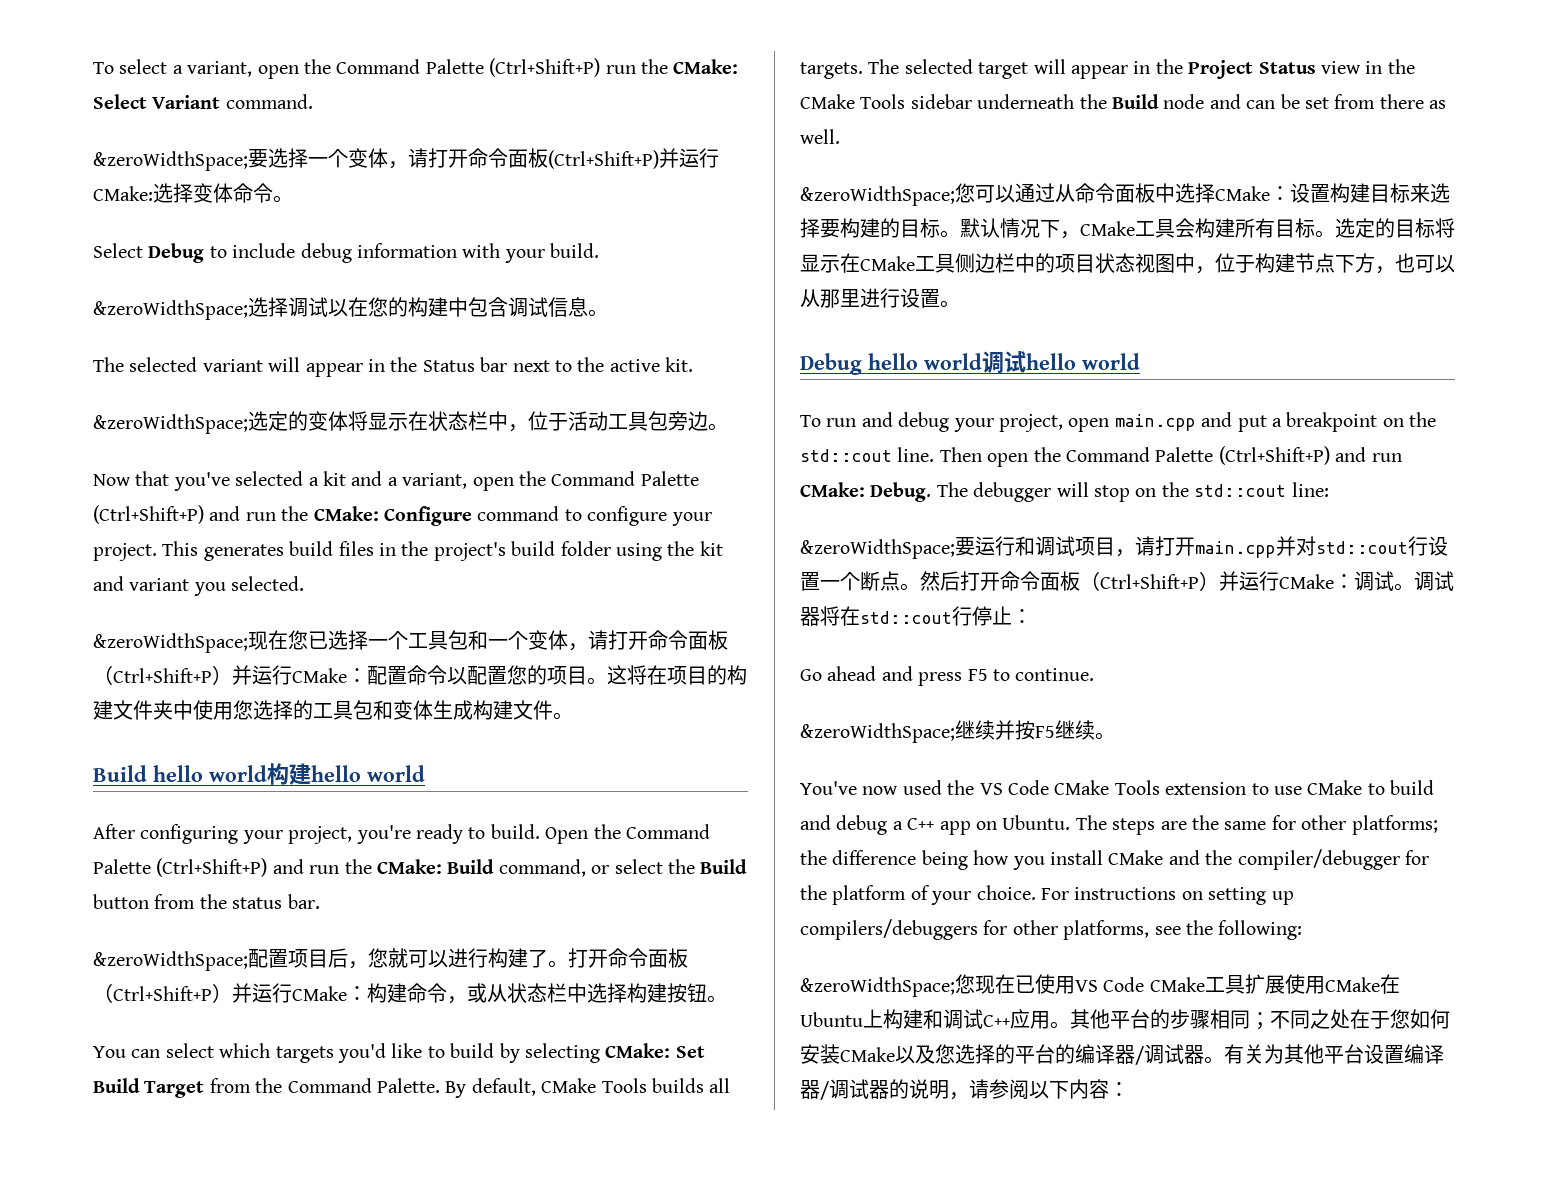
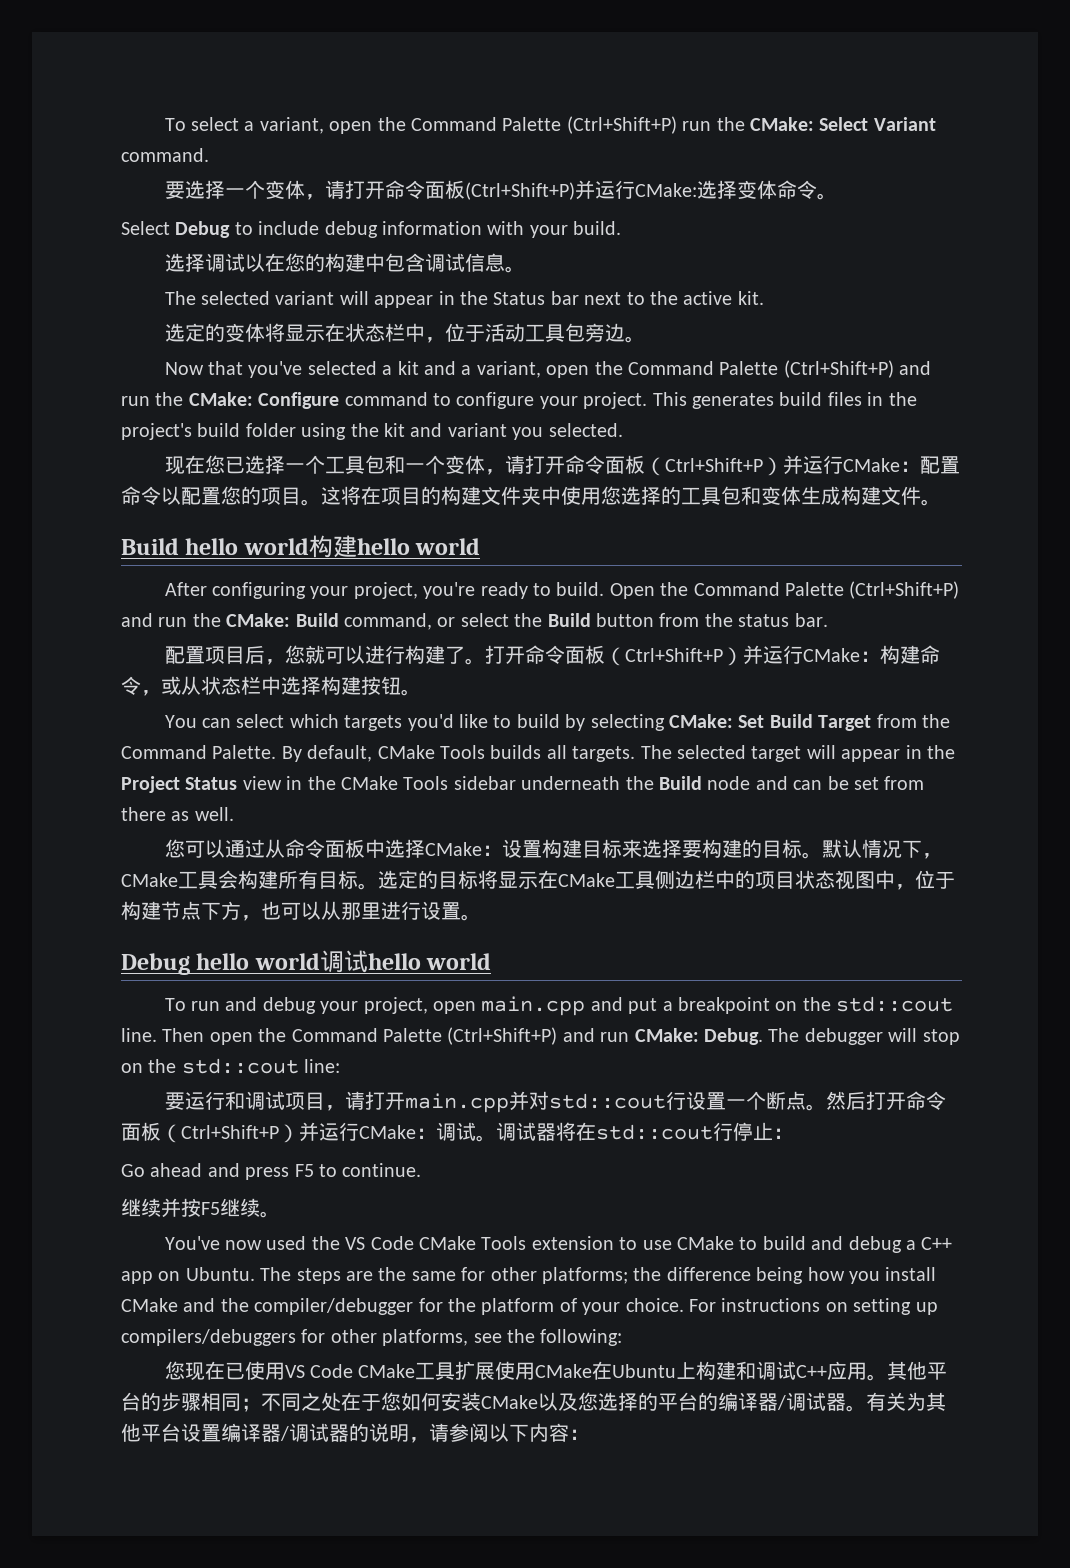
- &zeroWidthSpace;要选择一个变体，请打开命令面板(Ctrl+Shift+P)并运行CMake:选择变体命令。
+ 要选择一个变体，请打开命令面板(Ctrl+Shift+P)并运行CMake:选择变体命令。
- &zeroWidthSpace;选择调试以在您的构建中包含调试信息。
+ 选择调试以在您的构建中包含调试信息。
- &zeroWidthSpace;选定的变体将显示在状态栏中，位于活动工具包旁边。
+ 选定的变体将显示在状态栏中，位于活动工具包旁边。
- &zeroWidthSpace;现在您已选择一个工具包和一个变体，请打开命令面板（Ctrl+Shift+P）并运行CMake：配置命令以配置您的项目。
+ 现在您已选择一个工具包和一个变体，请打开命令面板（Ctrl+Shift+P）并运行CMake：配置命令以配置您的项目。
- &zeroWidthSpace;配置项目后，您就可以进行构建了。
+ 配置项目后，您就可以进行构建了。
- &zeroWidthSpace;您可以通过从命令面板中选择CMake：设置构建目标来选择要构建的目标。
+ 您可以通过从命令面板中选择CMake：设置构建目标来选择要构建的目标。
- &zeroWidthSpace;要运行和调试项目，请打开main.cpp并对std::cout行设置一个断点。
+ 要运行和调试项目，请打开main.cpp并对std::cout行设置一个断点。
- &zeroWidthSpace;继续并按F5继续。
+ 继续并按F5继续。
- &zeroWidthSpace;您现在已使用VS Code CMake工具扩展使用CMake在Ubuntu上构建和调试C++应用。
+ 您现在已使用VS Code CMake工具扩展使用CMake在Ubuntu上构建和调试C++应用。

